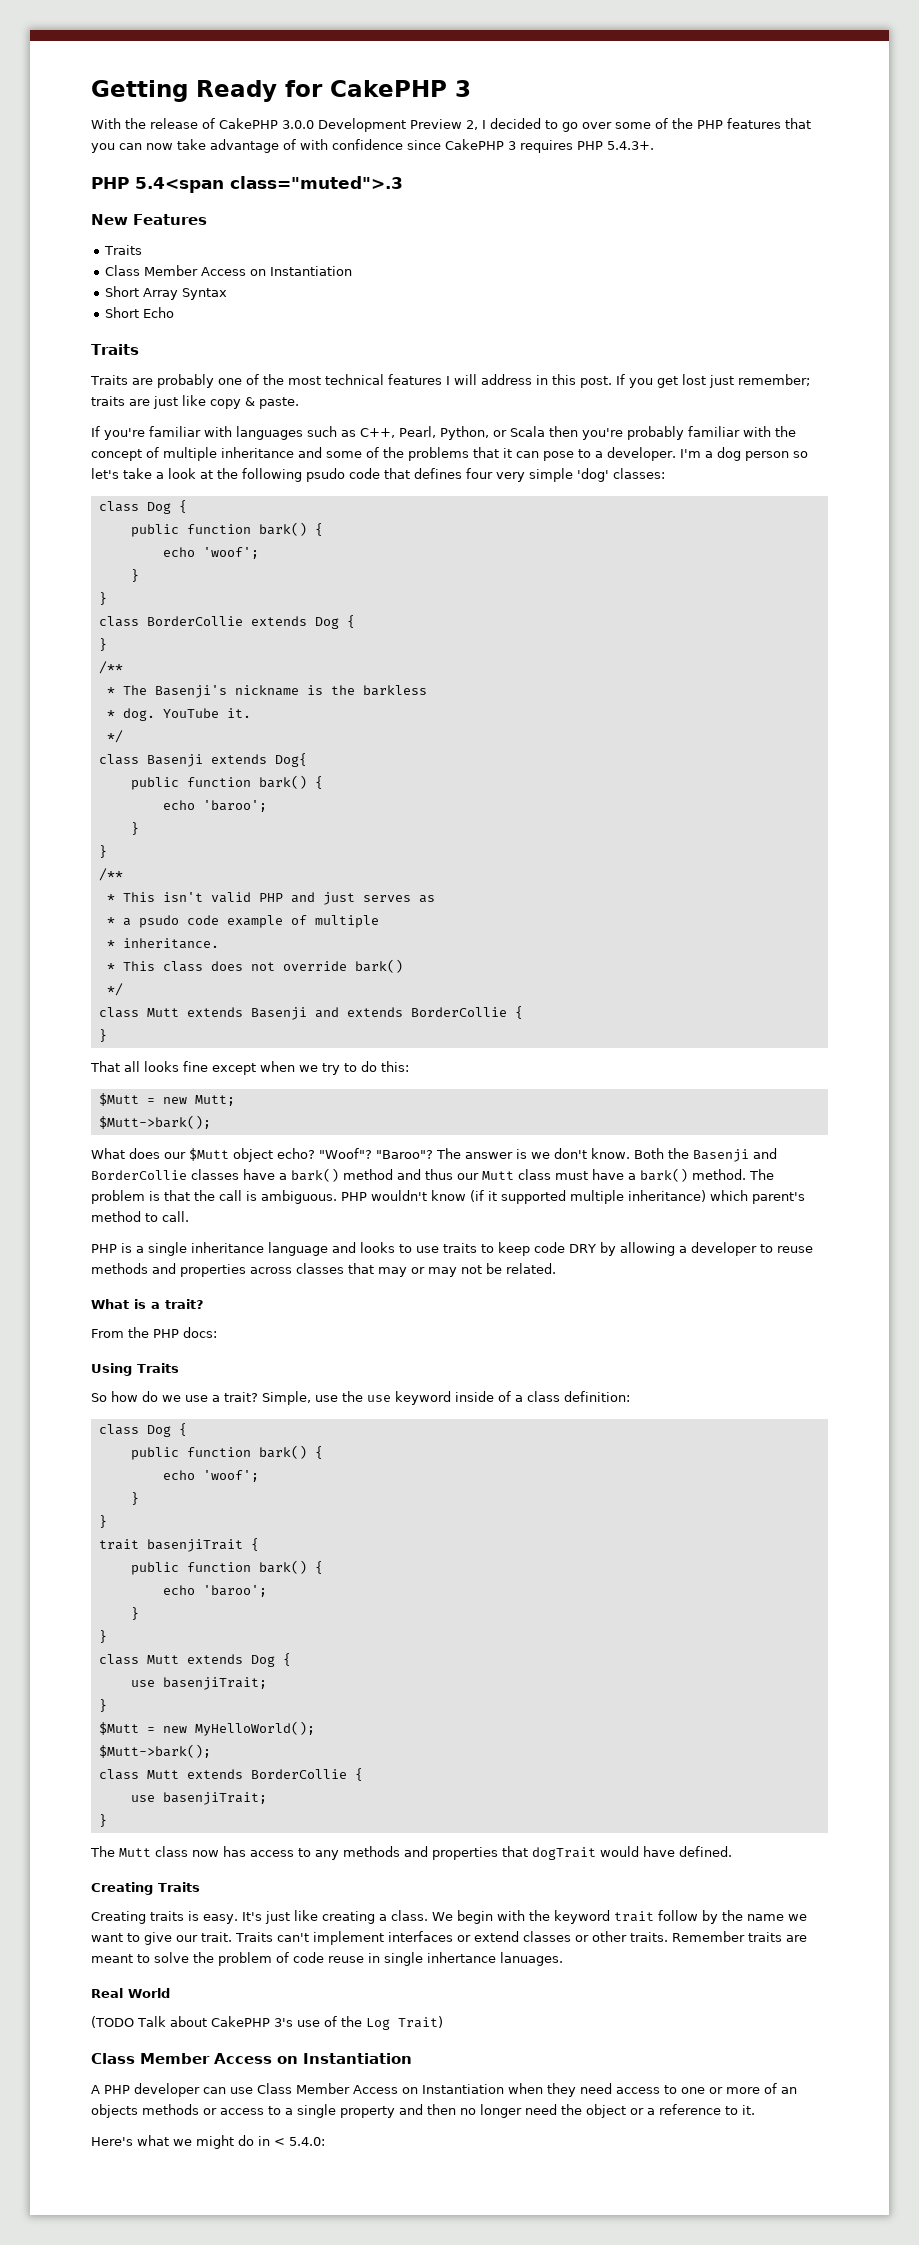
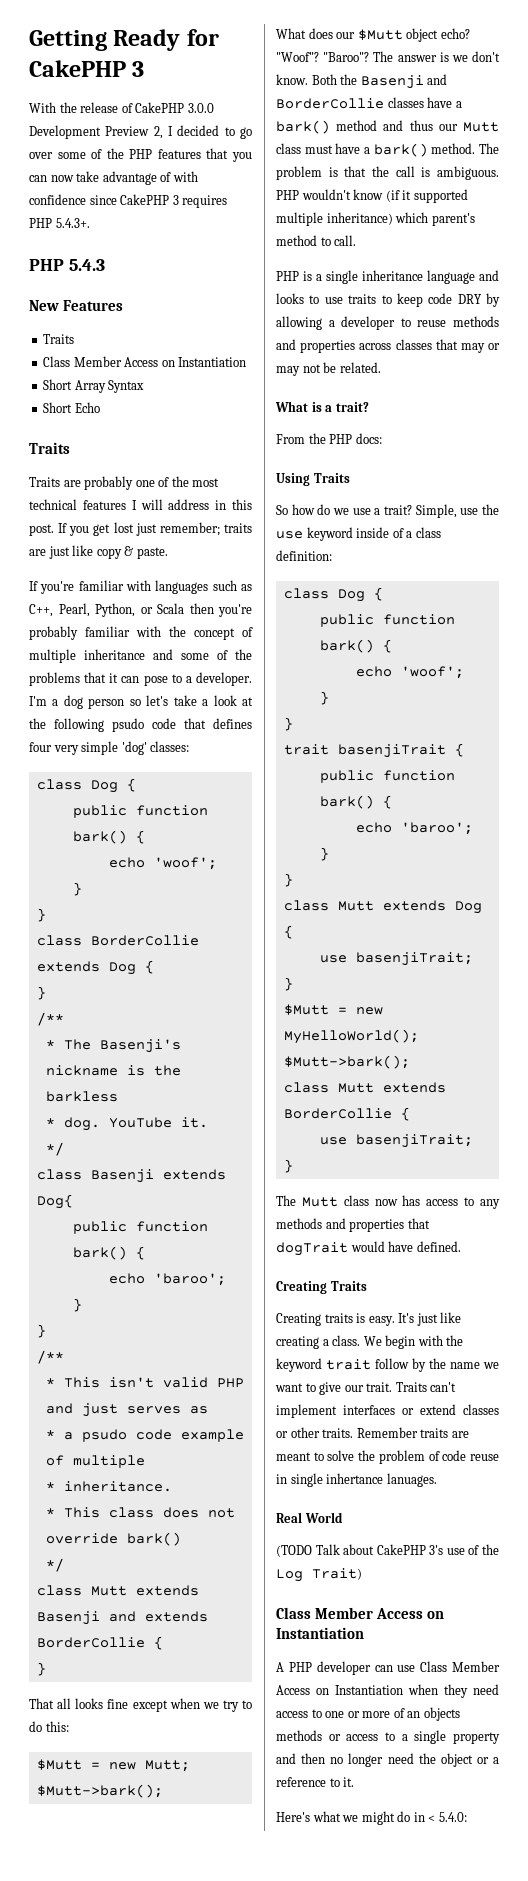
- PHP 5.4<span class="muted">.3
+ PHP 5.4.3

